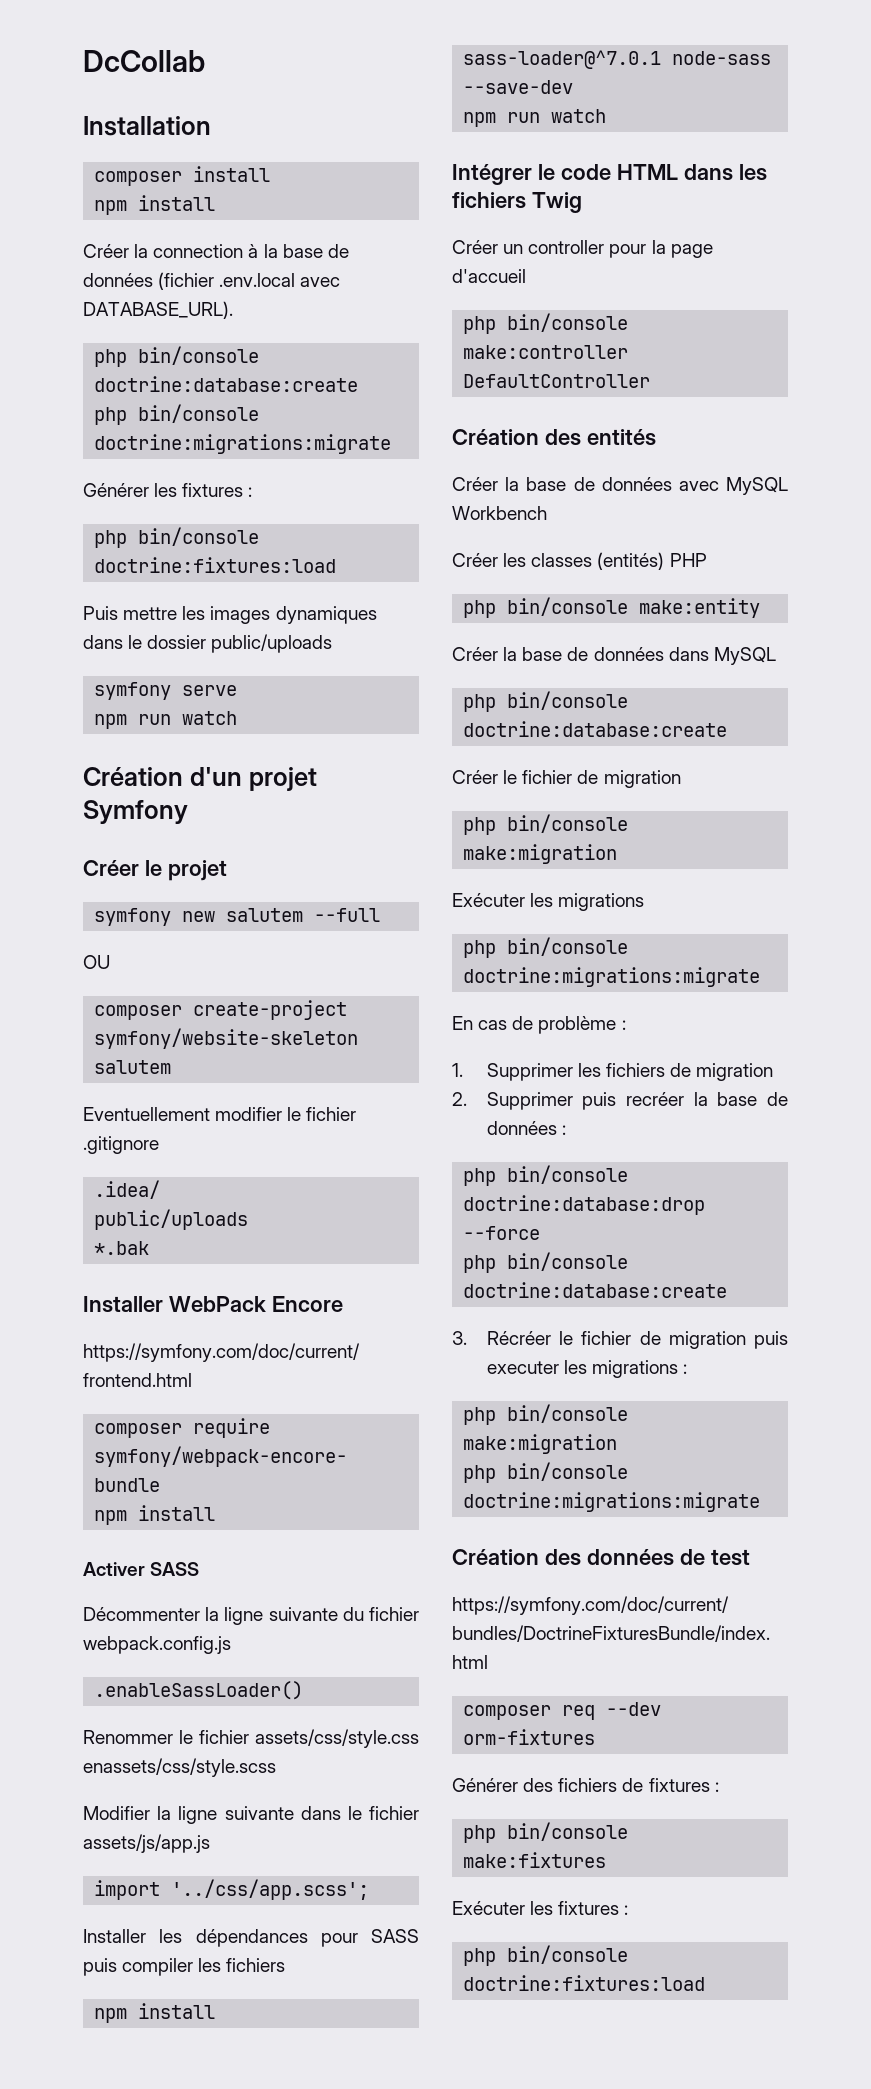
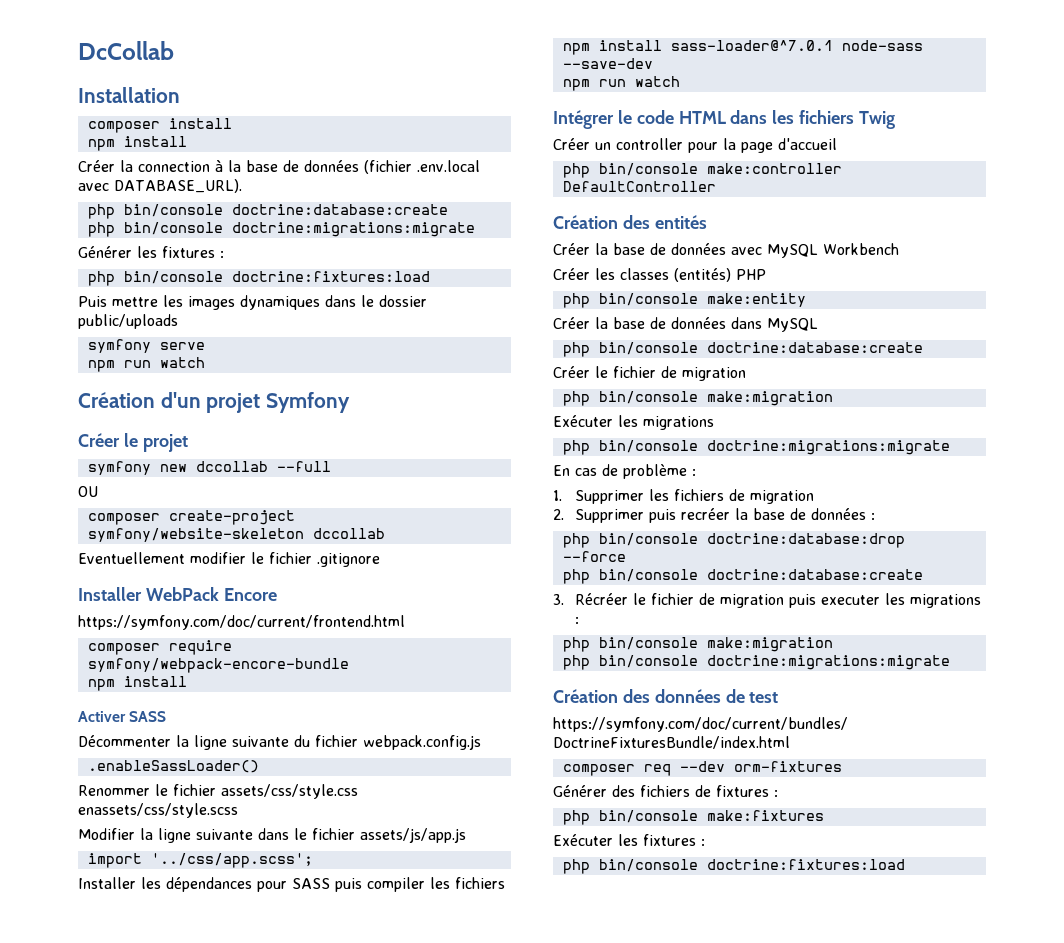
- symfony new salutem --full
+ symfony new dccollab --full
- composer create-project symfony/website-skeleton salutem
+ composer create-project symfony/website-skeleton dccollab
- .idea/
- public/uploads
- *.bak

